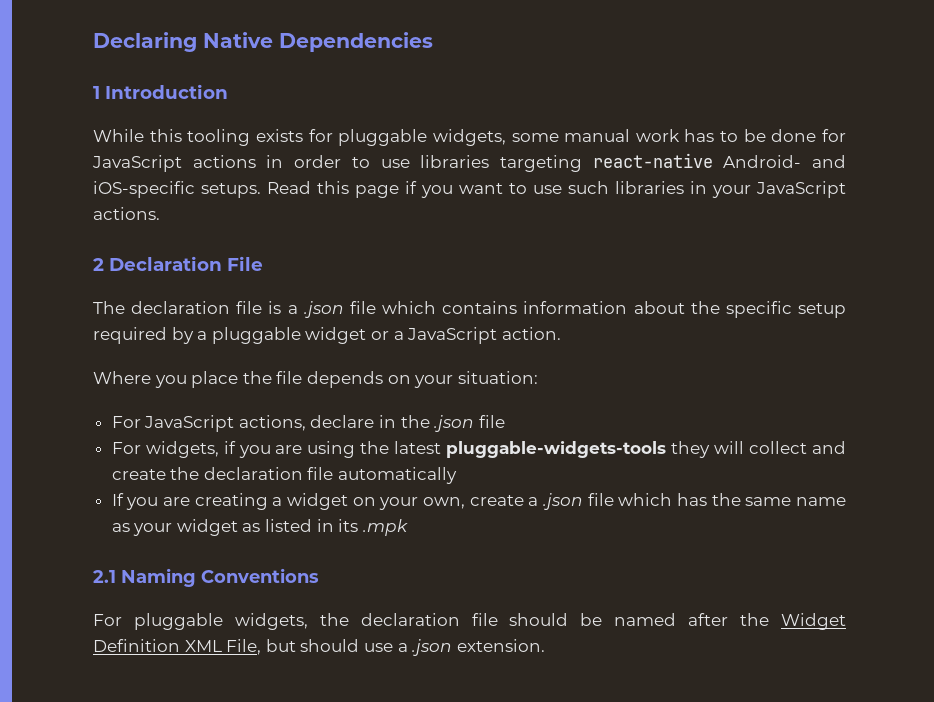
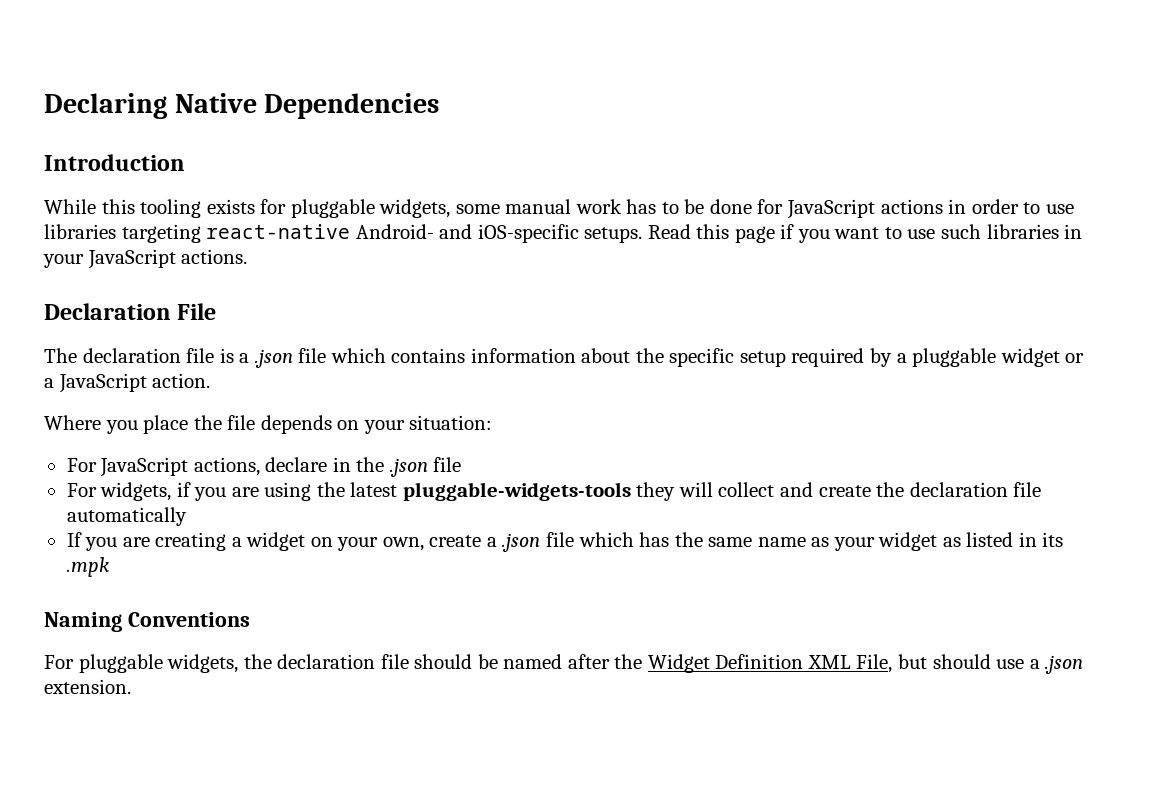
- 1 Introduction
+ Introduction
- 2 Declaration File
+ Declaration File
- 2.1 Naming Conventions
+ Naming Conventions

